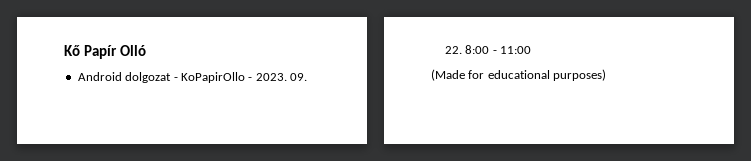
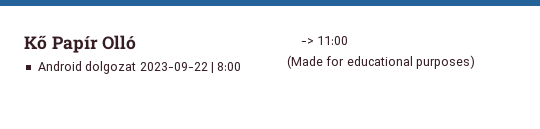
- Android dolgozat - KoPapirOllo - 2023. 09. 22. 8:00 - 11:00
+ Android dolgozat 2023-09-22 | 8:00 -> 11:00

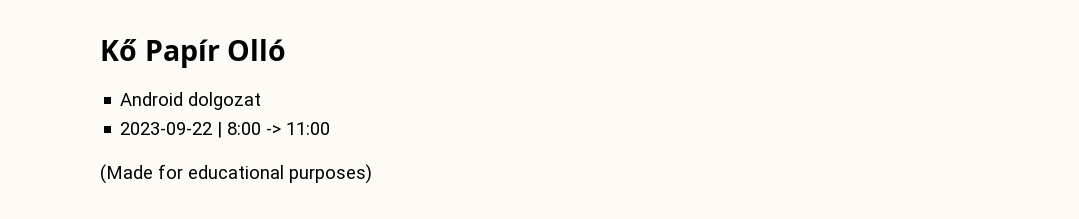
- Android dolgozat 2023-09-22 | 8:00 -> 11:00
+ Android dolgozat
+ 2023-09-22 | 8:00 -> 11:00

